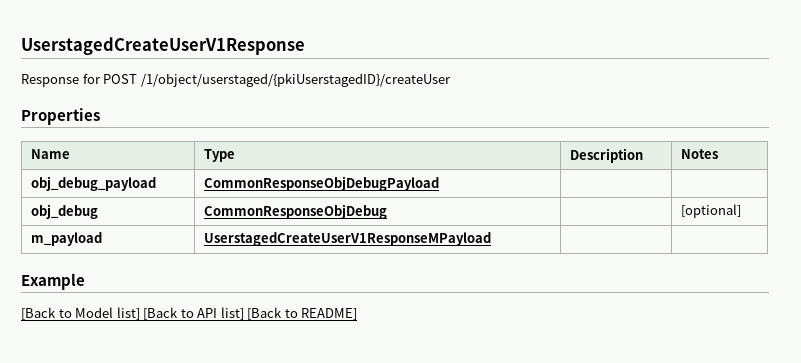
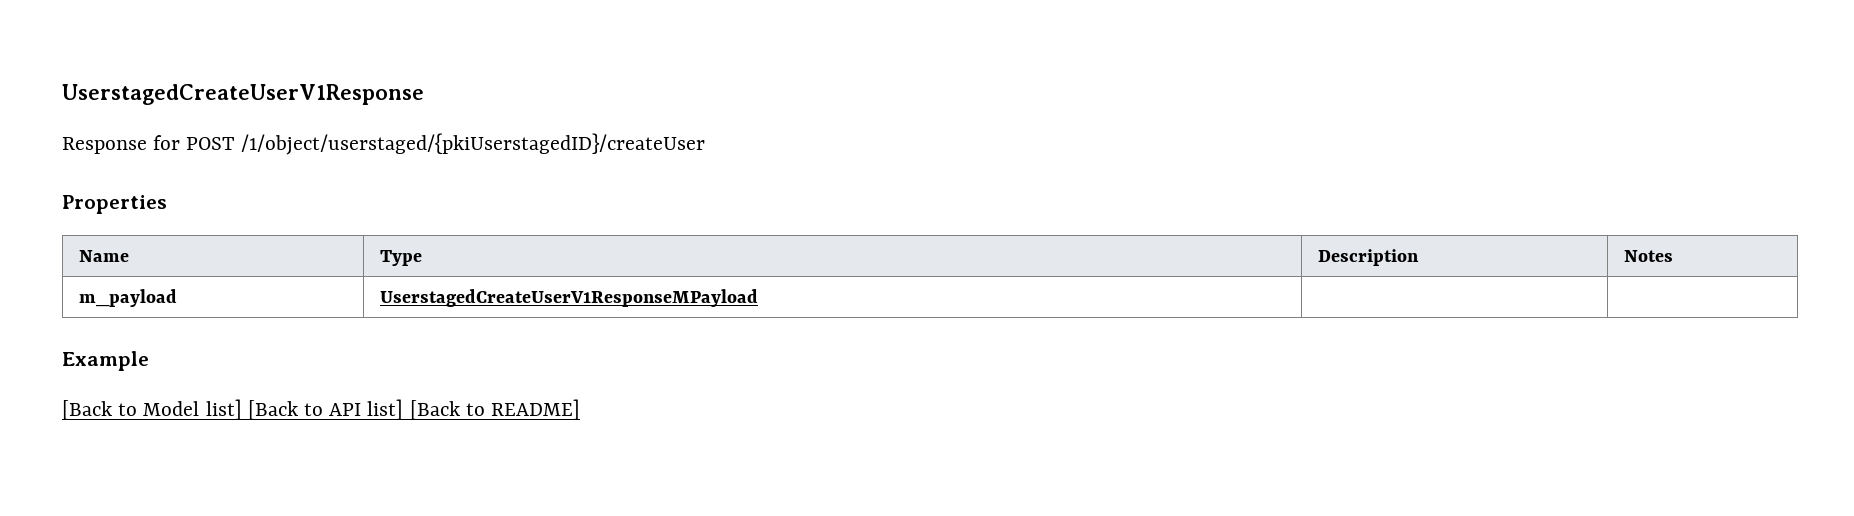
- obj_debug_payload | CommonResponseObjDebugPayload | |
- obj_debug | CommonResponseObjDebug | | [optional]

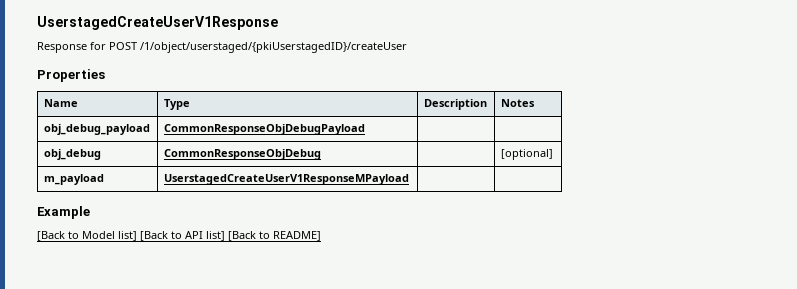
+ obj_debug_payload | CommonResponseObjDebugPayload | |
+ obj_debug | CommonResponseObjDebug | | [optional]

